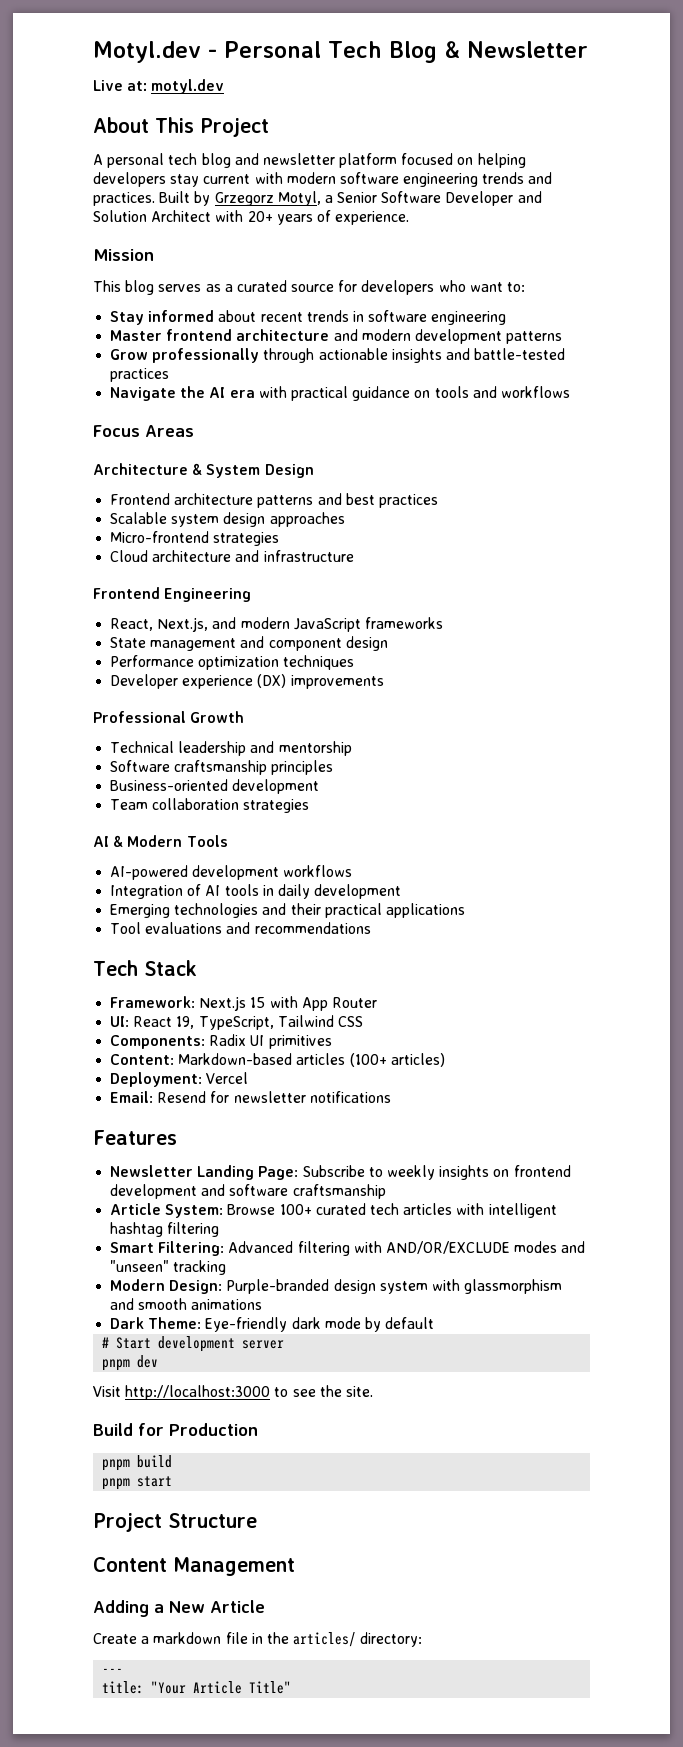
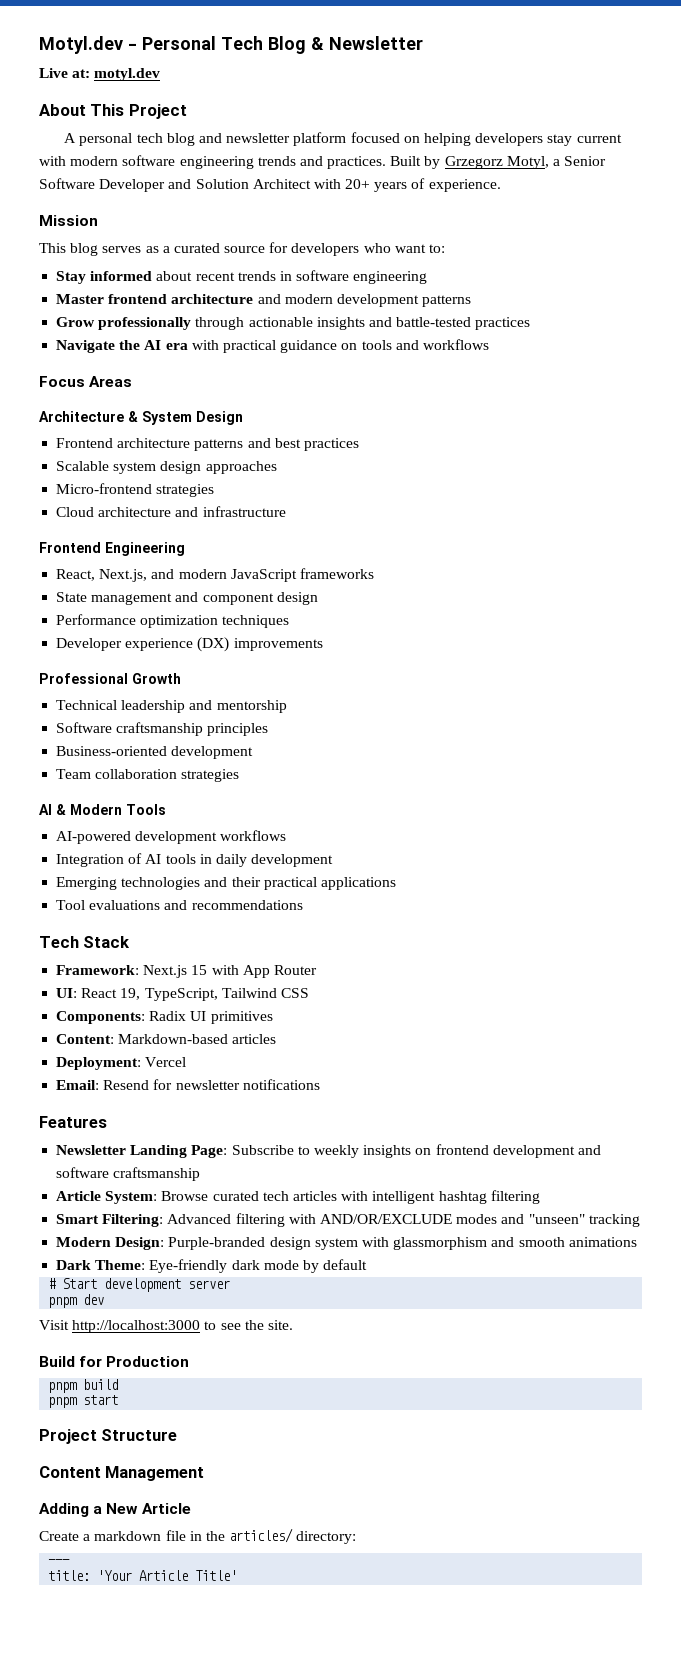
- Content: Markdown-based articles (100+ articles)
+ Content: Markdown-based articles
- Article System: Browse 100+ curated tech articles with intelligent hashtag filtering
+ Article System: Browse curated tech articles with intelligent hashtag filtering
- title: "Your Article Title"
+ title: 'Your Article Title'

